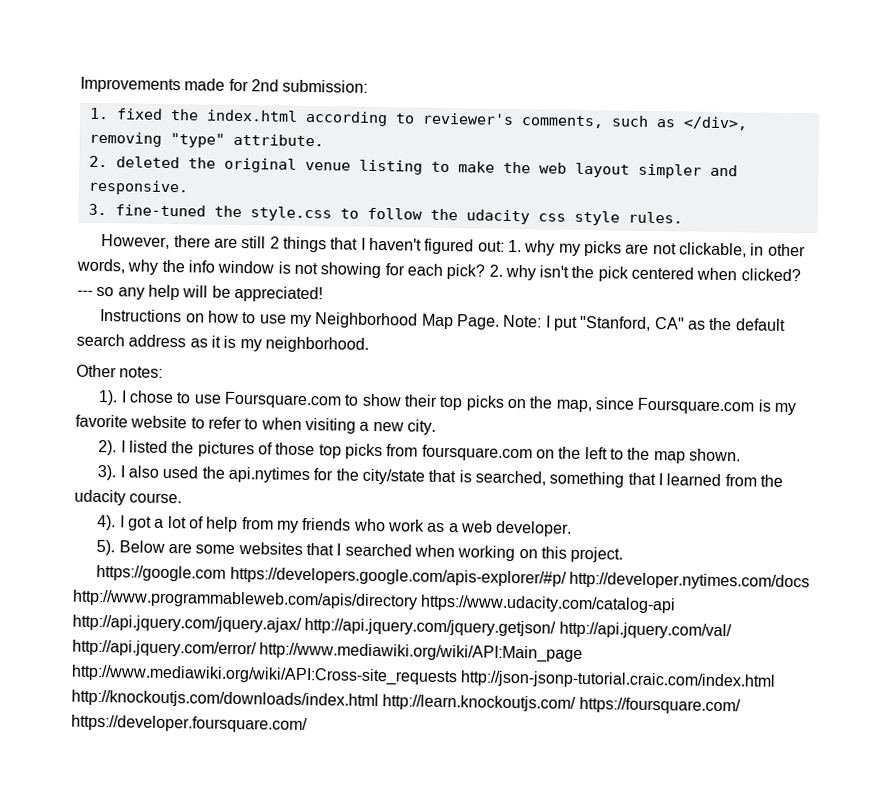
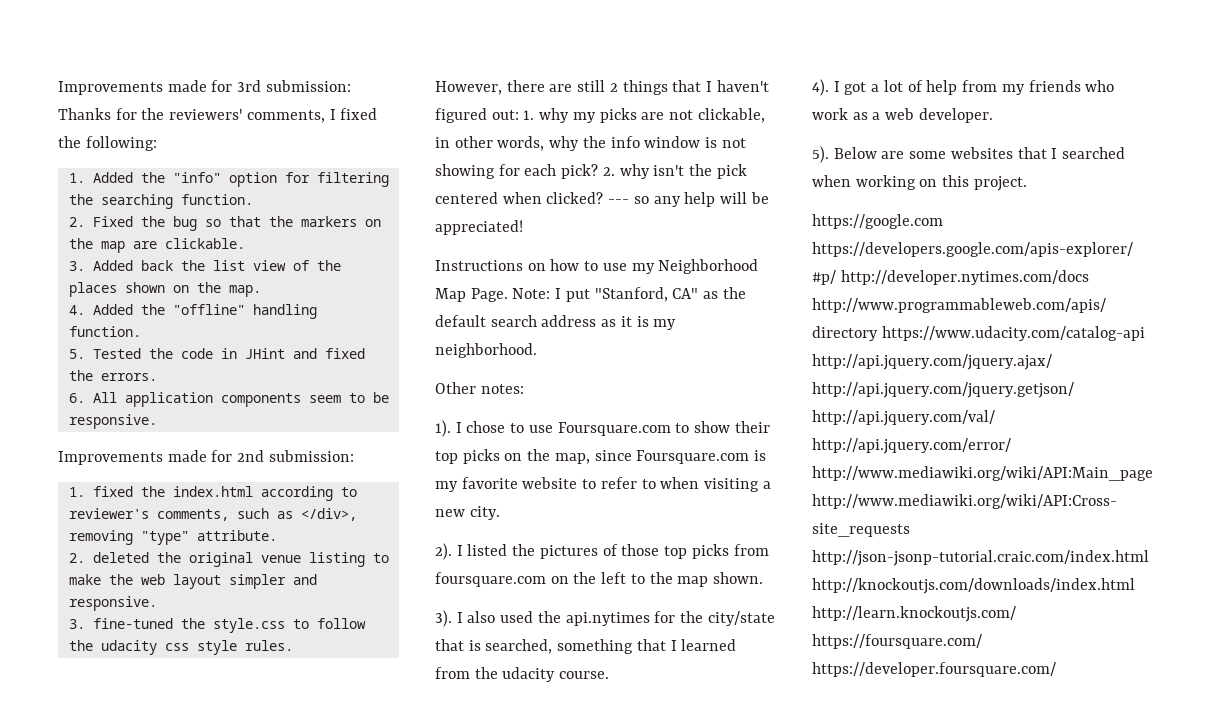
+ Improvements made for 3rd submission: Thanks for the reviewers' comments, I fixed the following:
+ 1. Added the "info" option for filtering the searching function.
+ 2. Fixed the bug so that the markers on the map are clickable.
+ 3. Added back the list view of the places shown on the map.
+ 4. Added the "offline" handling function.
+ 5. Tested the code in JHint and fixed the errors.
+ 6. All application components seem to be responsive.

